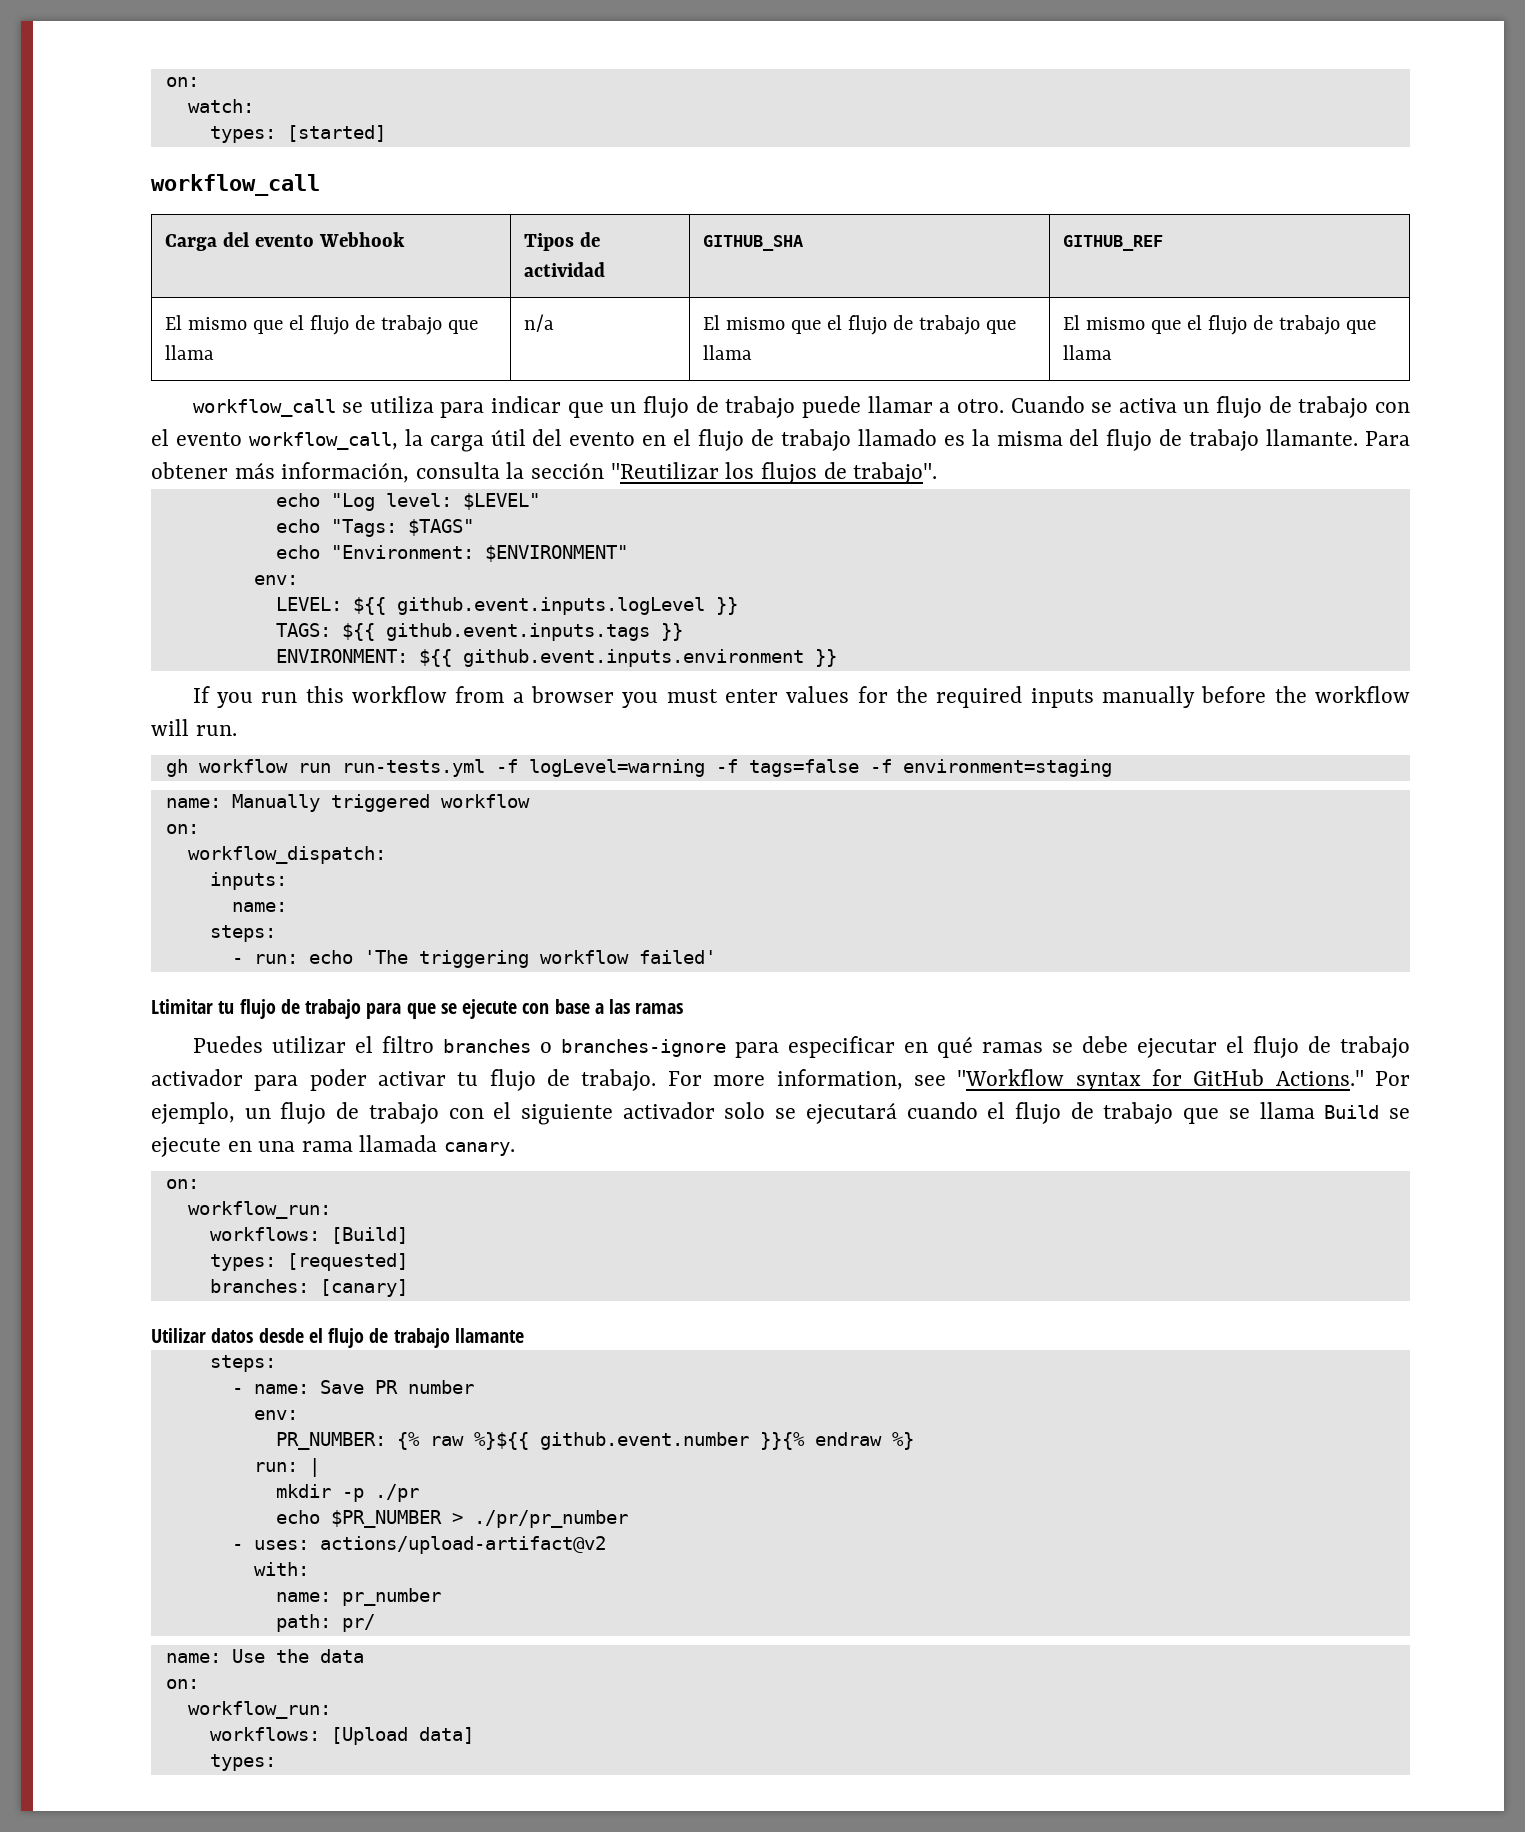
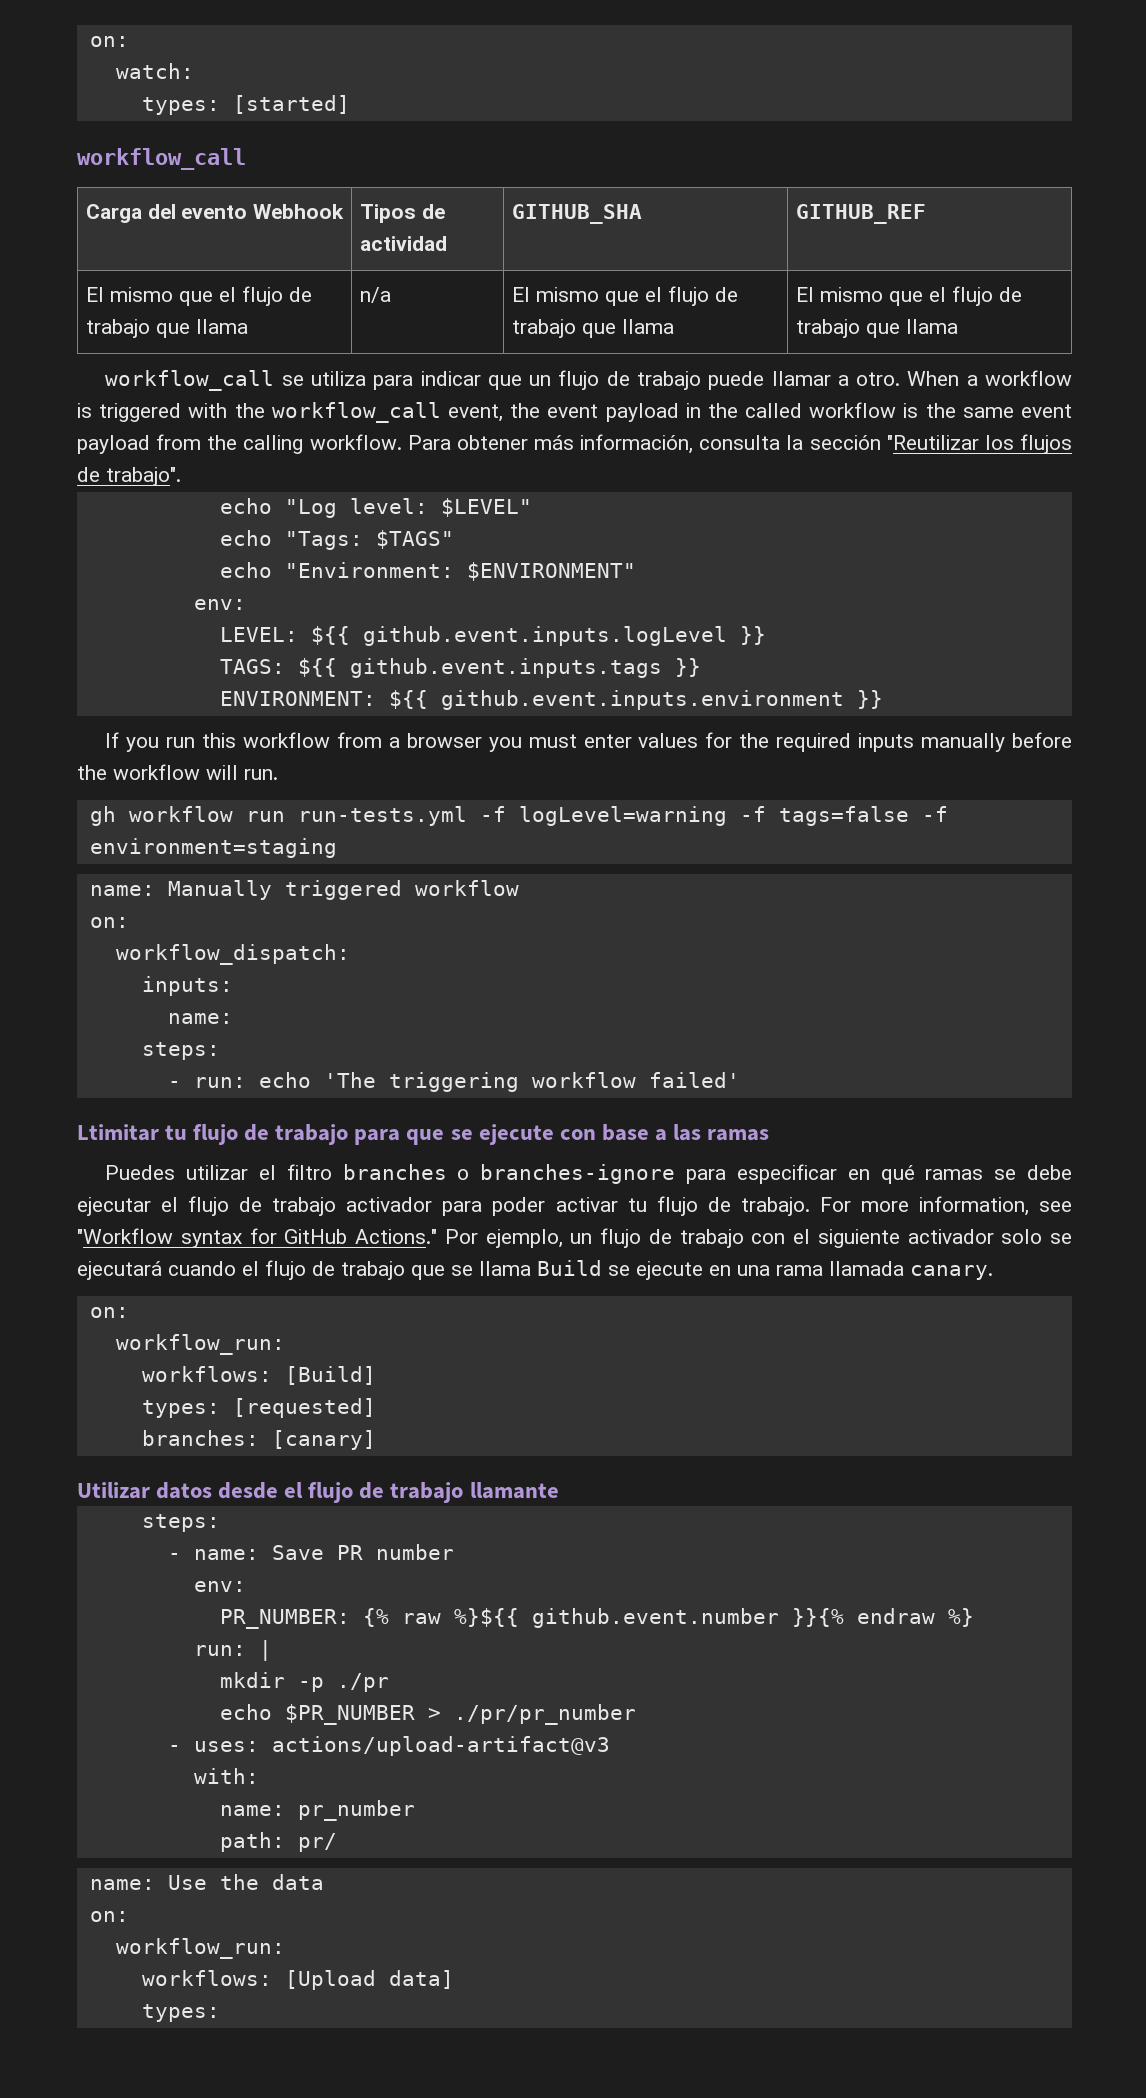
- Cuando se activa un flujo de trabajo con el evento workflow_call, la carga útil del evento en el flujo de trabajo llamado es la misma del flujo de trabajo llamante.
+ When a workflow is triggered with the workflow_call event, the event payload in the called workflow is the same event payload from the calling workflow.
- - uses: actions/upload-artifact@v2
+ - uses: actions/upload-artifact@v3

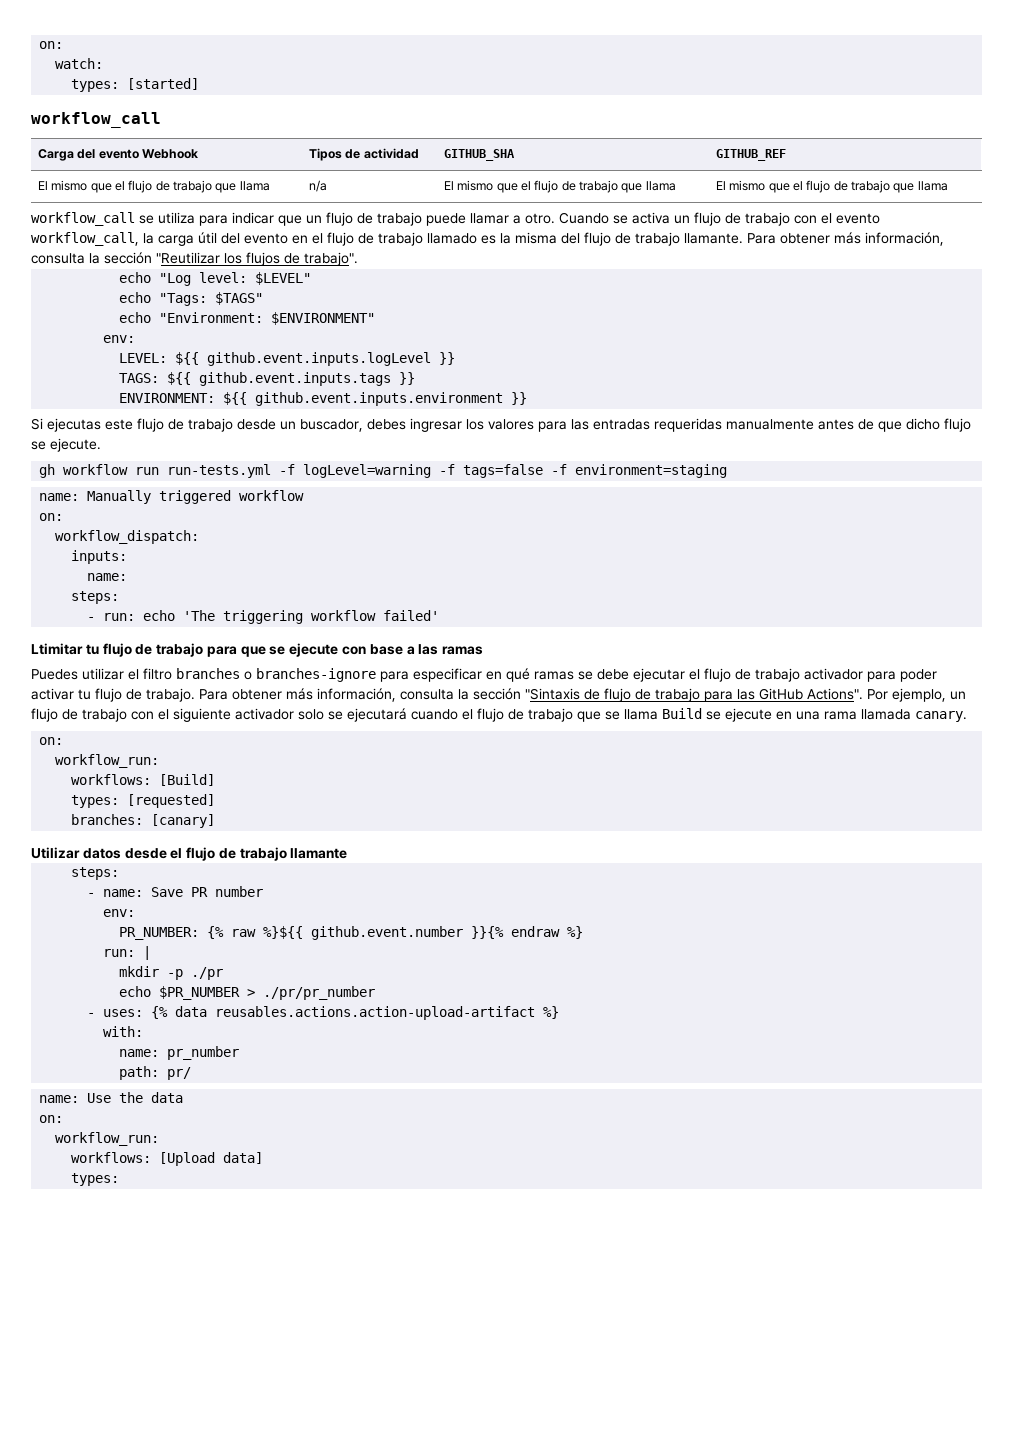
- When a workflow is triggered with the workflow_call event, the event payload in the called workflow is the same event payload from the calling workflow.
+ Cuando se activa un flujo de trabajo con el evento workflow_call, la carga útil del evento en el flujo de trabajo llamado es la misma del flujo de trabajo llamante.
- If you run this workflow from a browser you must enter values for the required inputs manually before the workflow will run.
+ Si ejecutas este flujo de trabajo desde un buscador, debes ingresar los valores para las entradas requeridas manualmente antes de que dicho flujo se ejecute.
- For more information, see "Workflow syntax for GitHub Actions."
+ Para obtener más información, consulta la sección "Sintaxis de flujo de trabajo para las GitHub Actions".
- - uses: actions/upload-artifact@v3
+ - uses: {% data reusables.actions.action-upload-artifact %}

